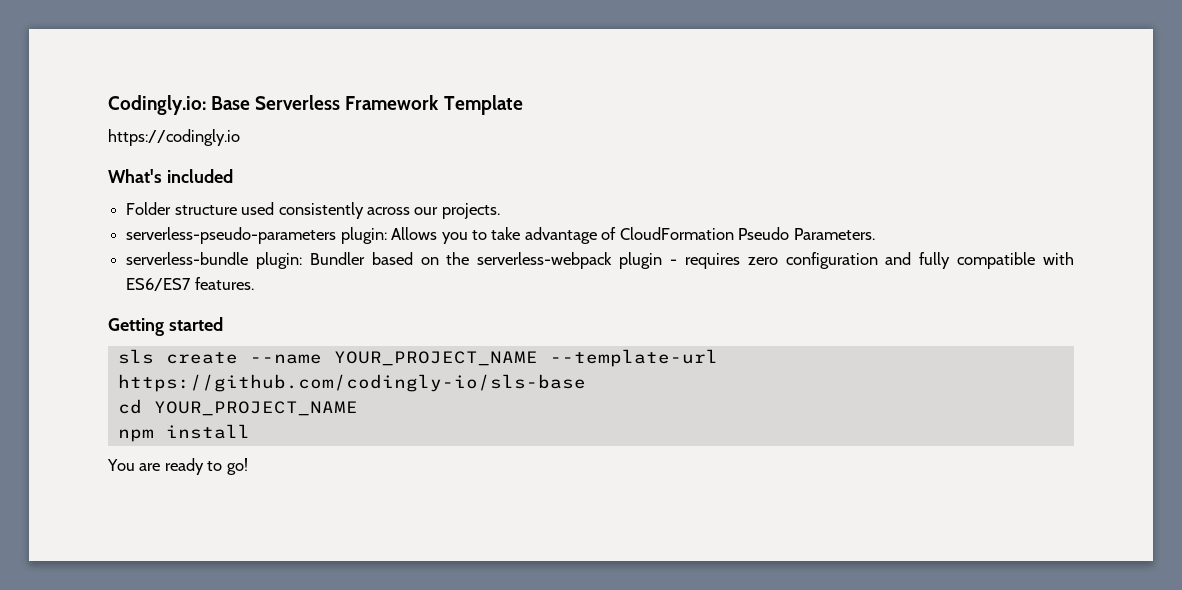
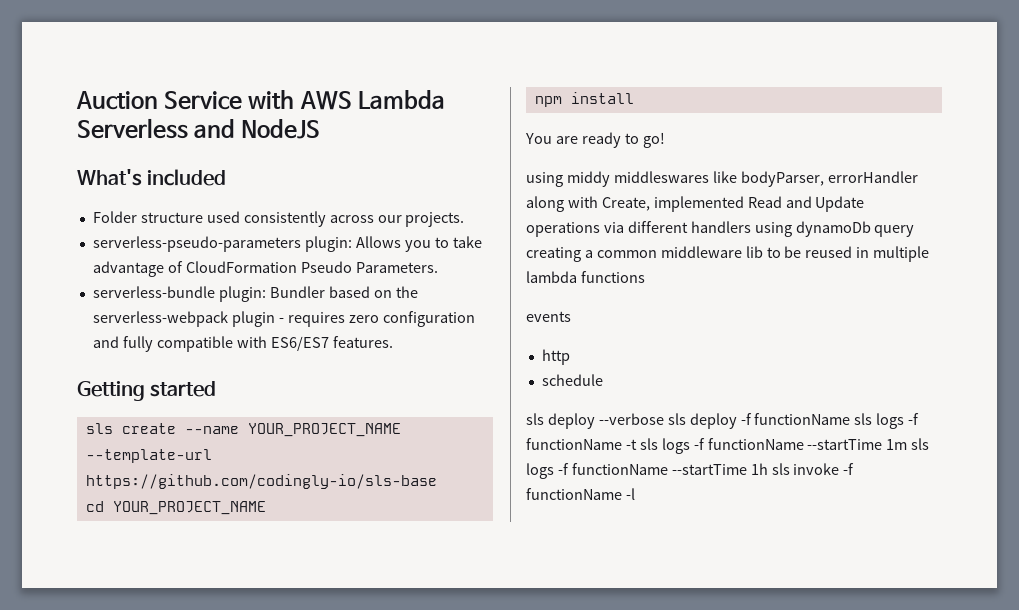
- Codingly.io: Base Serverless Framework Template
- https://codingly.io
+ Auction Service with AWS Lambda Serverless and NodeJS
+ using middy middleswares like bodyParser, errorHandler along with Create, implemented Read and Update operations via different handlers using dynamoDb query creating a common middleware lib to be reused in multiple lambda functions
+ events
+ http
+ schedule
+ sls deploy --verbose sls deploy -f functionName sls logs -f functionName -t sls logs -f functionName --startTime 1m sls logs -f functionName --startTime 1h sls invoke -f functionName -l

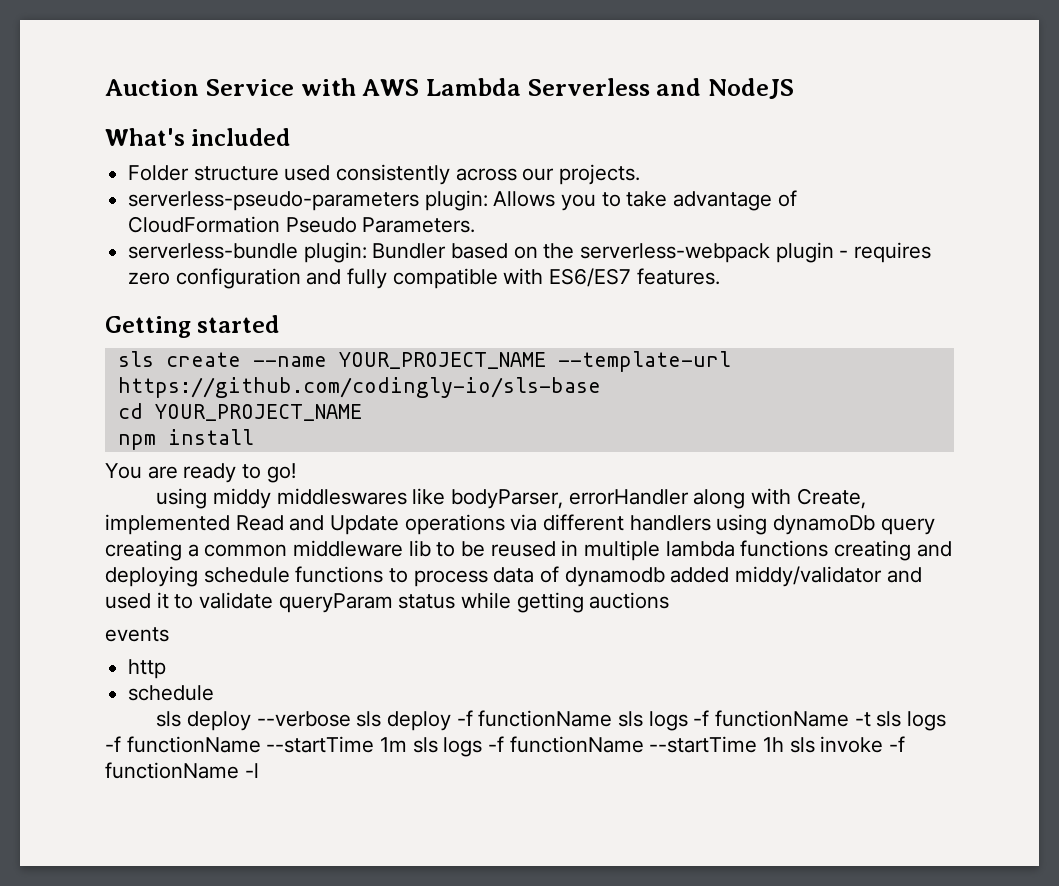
- using middy middleswares like bodyParser, errorHandler along with Create, implemented Read and Update operations via different handlers using dynamoDb query creating a common middleware lib to be reused in multiple lambda functions
+ using middy middleswares like bodyParser, errorHandler along with Create, implemented Read and Update operations via different handlers using dynamoDb query creating a common middleware lib to be reused in multiple lambda functions creating and deploying schedule functions to process data of dynamodb added middy/validator and used it to validate queryParam status while getting auctions

